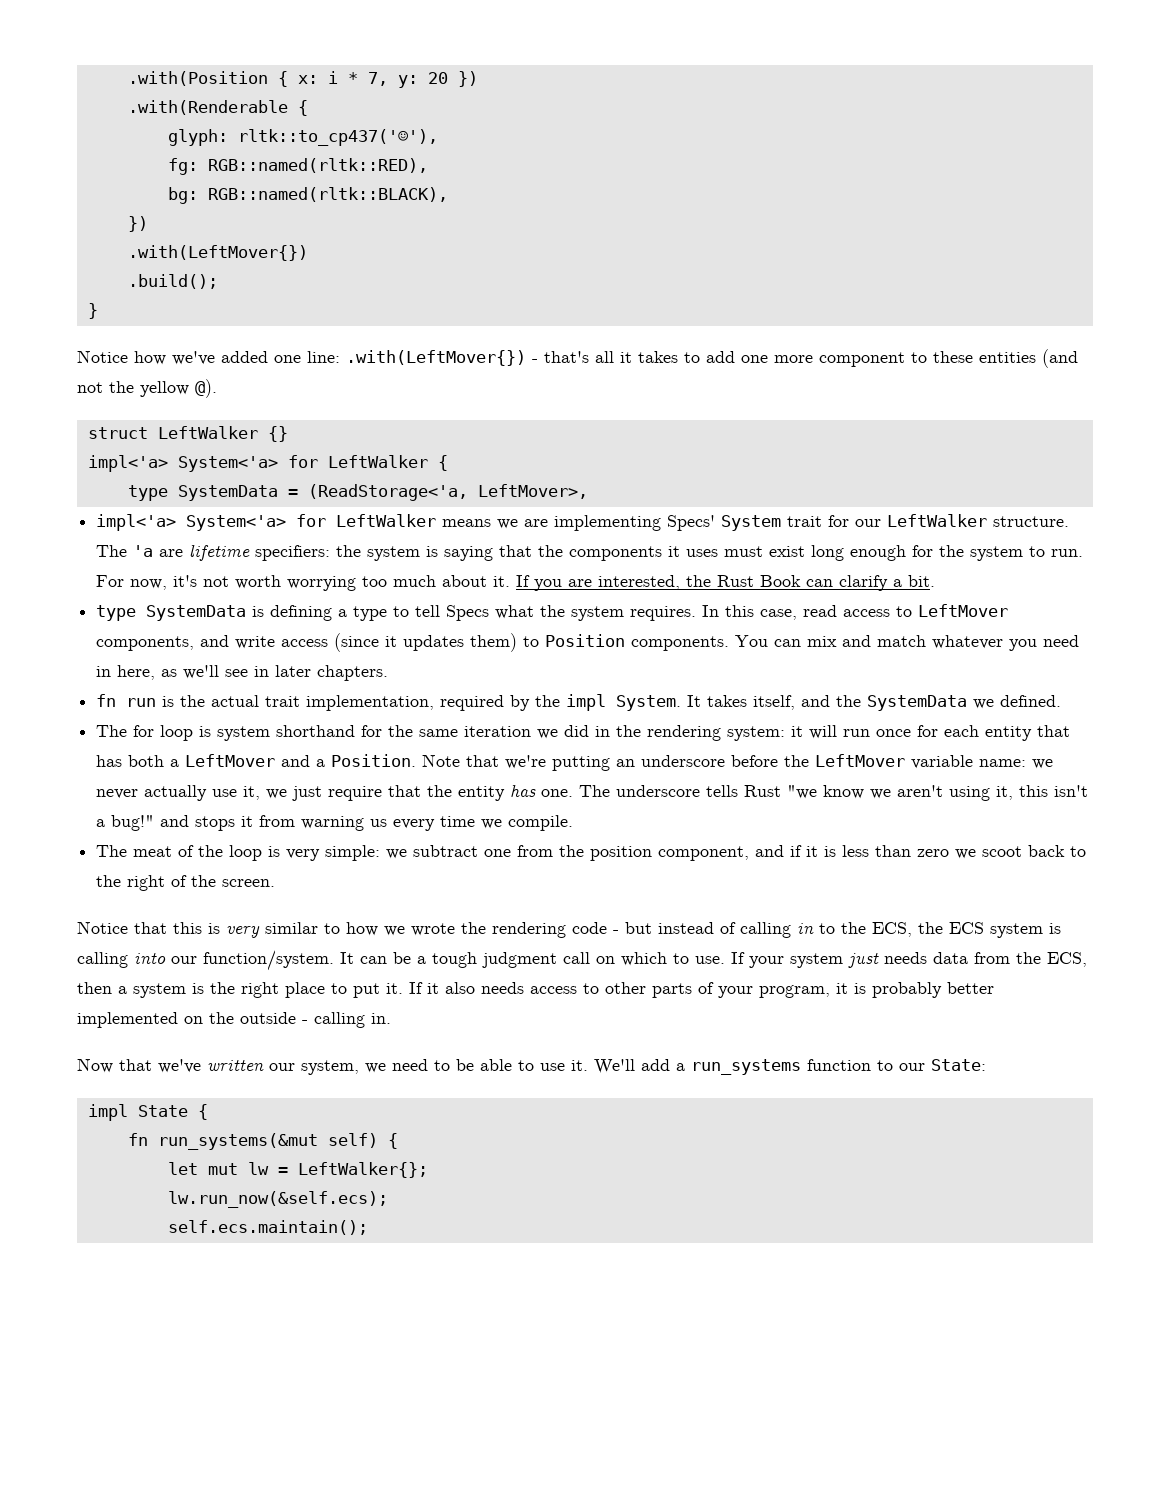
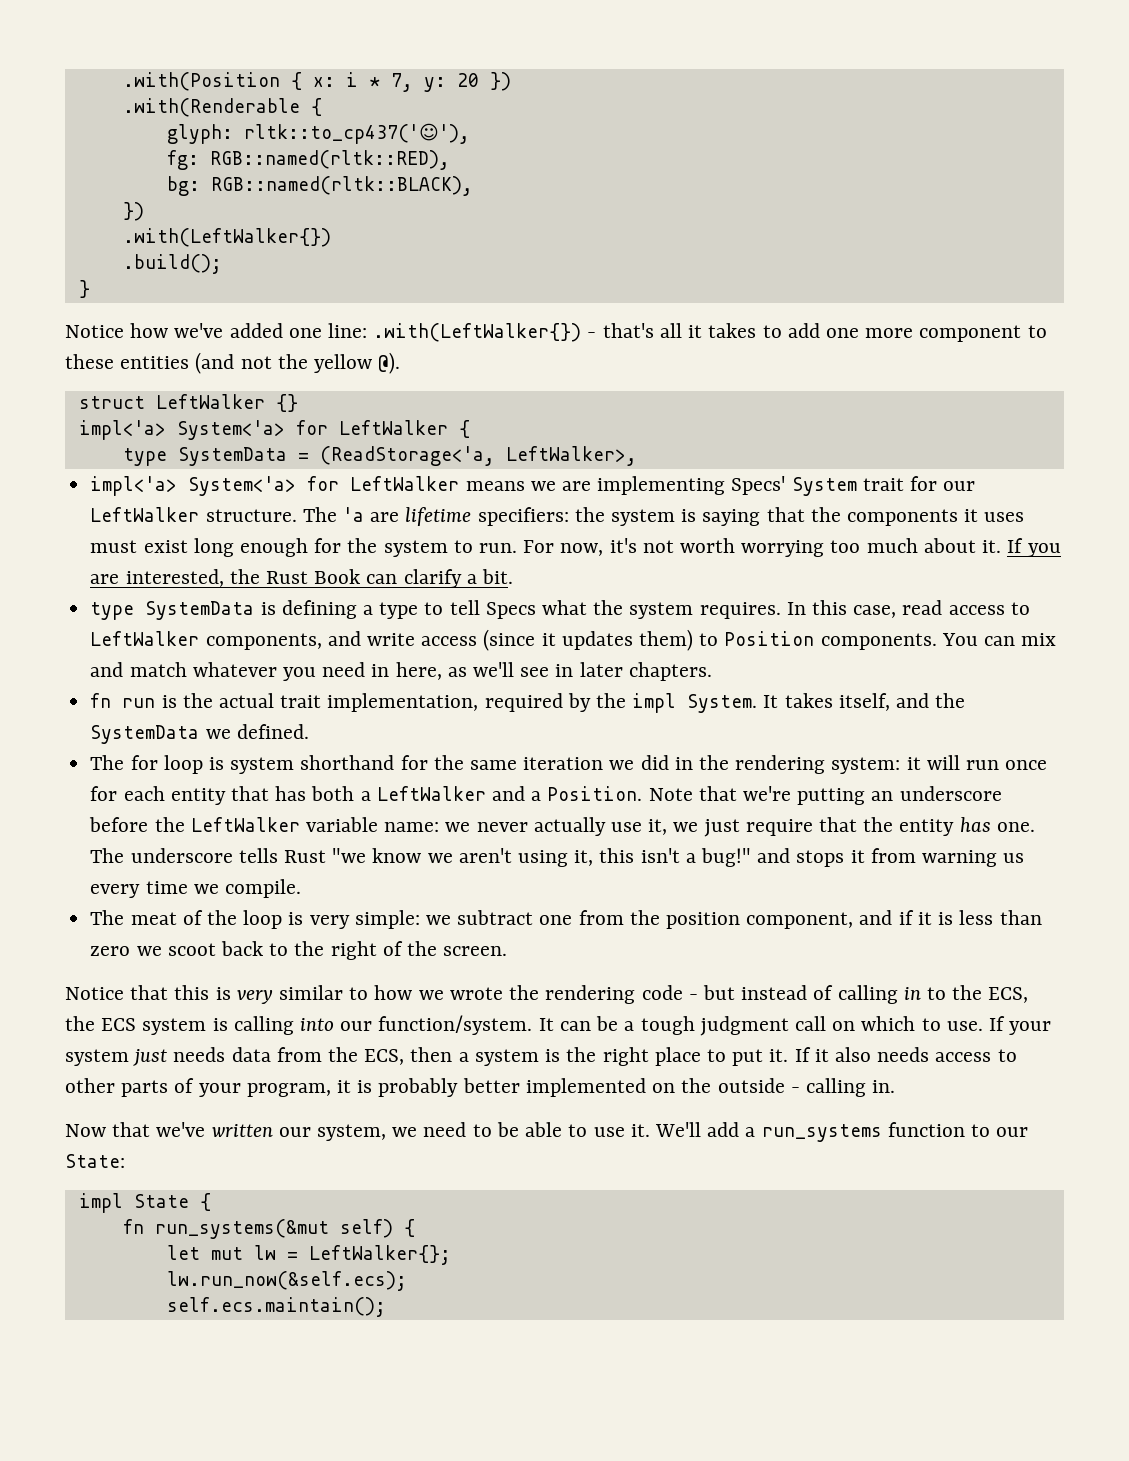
  bg: RGB::named(rltk::BLACK),
  })
- .with(LeftMover{})
+ .with(LeftWalker{})
- Notice how we've added one line: .with(LeftMover{}) - that's all it takes to add one more component to these entities (and not the yellow @).
+ Notice how we've added one line: .with(LeftWalker{}) - that's all it takes to add one more component to these entities (and not the yellow @).
- type SystemData = (ReadStorage<'a, LeftMover>,
+ type SystemData = (ReadStorage<'a, LeftWalker>,
- In this case, read access to LeftMover components, and write access (since it updates them) to Position components.
+ In this case, read access to LeftWalker components, and write access (since it updates them) to Position components.
- The for loop is system shorthand for the same iteration we did in the rendering system: it will run once for each entity that has both a LeftMover and a Position.
+ The for loop is system shorthand for the same iteration we did in the rendering system: it will run once for each entity that has both a LeftWalker and a Position.
- Note that we're putting an underscore before the LeftMover variable name: we never actually use it, we just require that the entity has one.
+ Note that we're putting an underscore before the LeftWalker variable name: we never actually use it, we just require that the entity has one.

